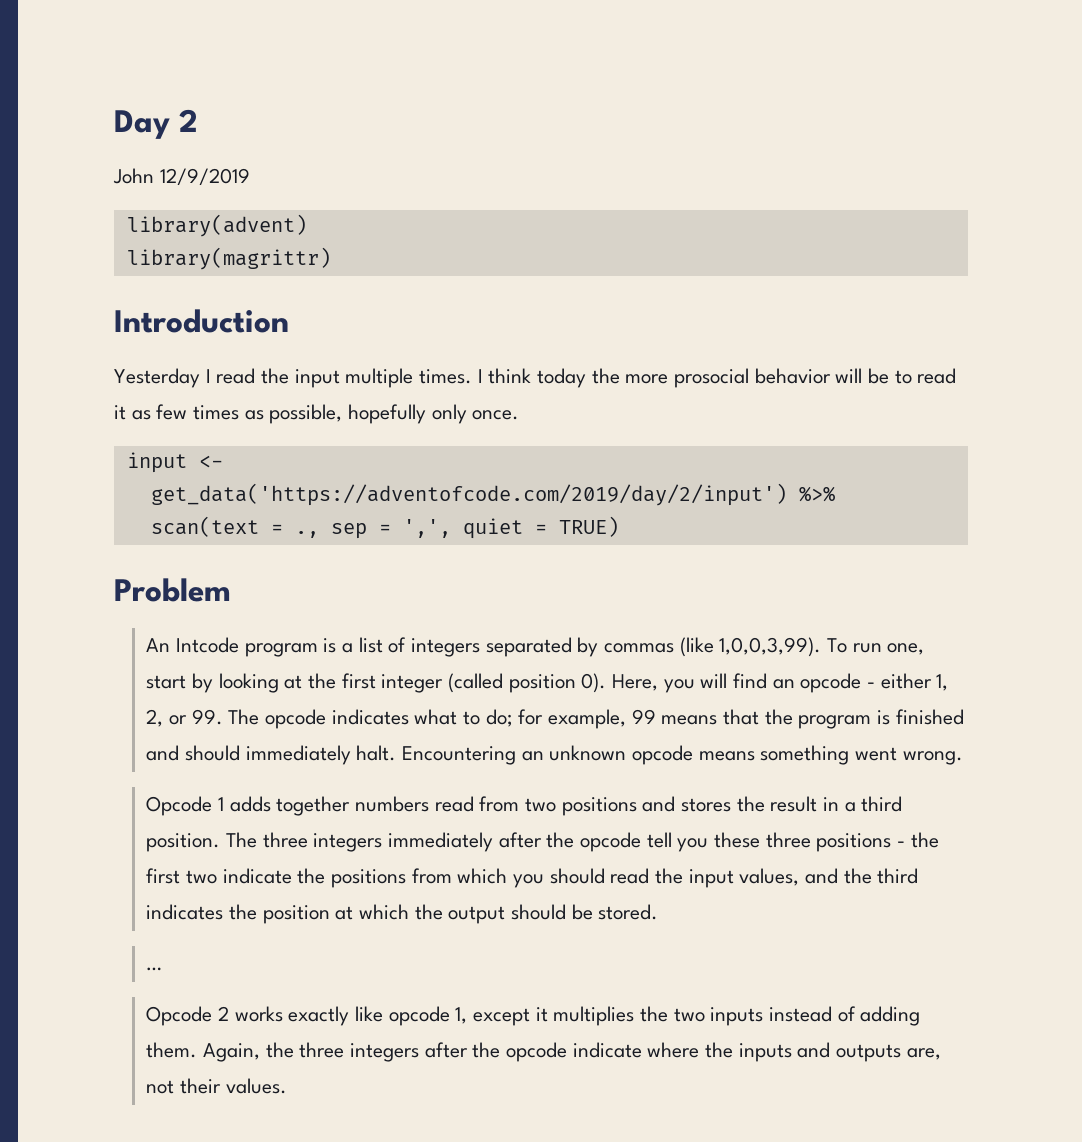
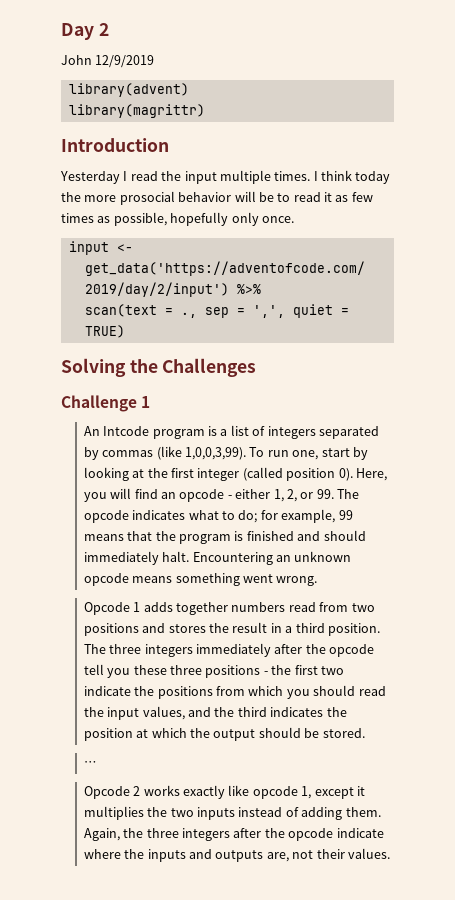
- Problem
+ Solving the Challenges
+ Challenge 1

